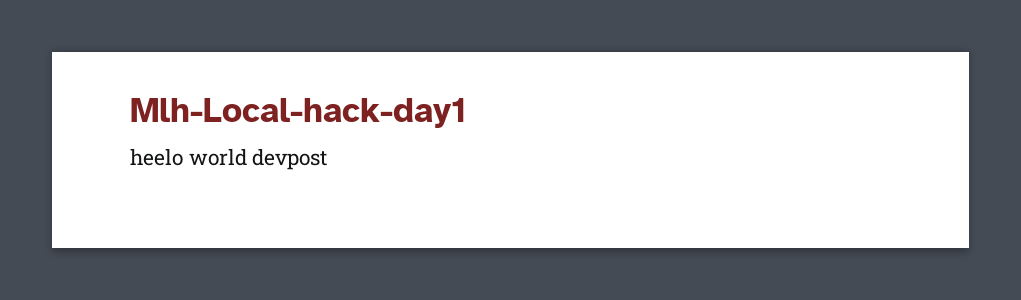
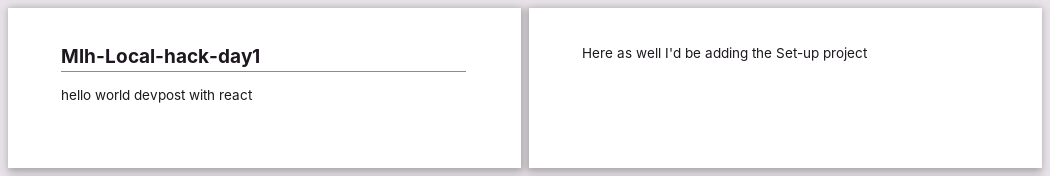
- heelo world devpost
+ hello world devpost with react
+ Here as well I'd be adding the Set-up project

